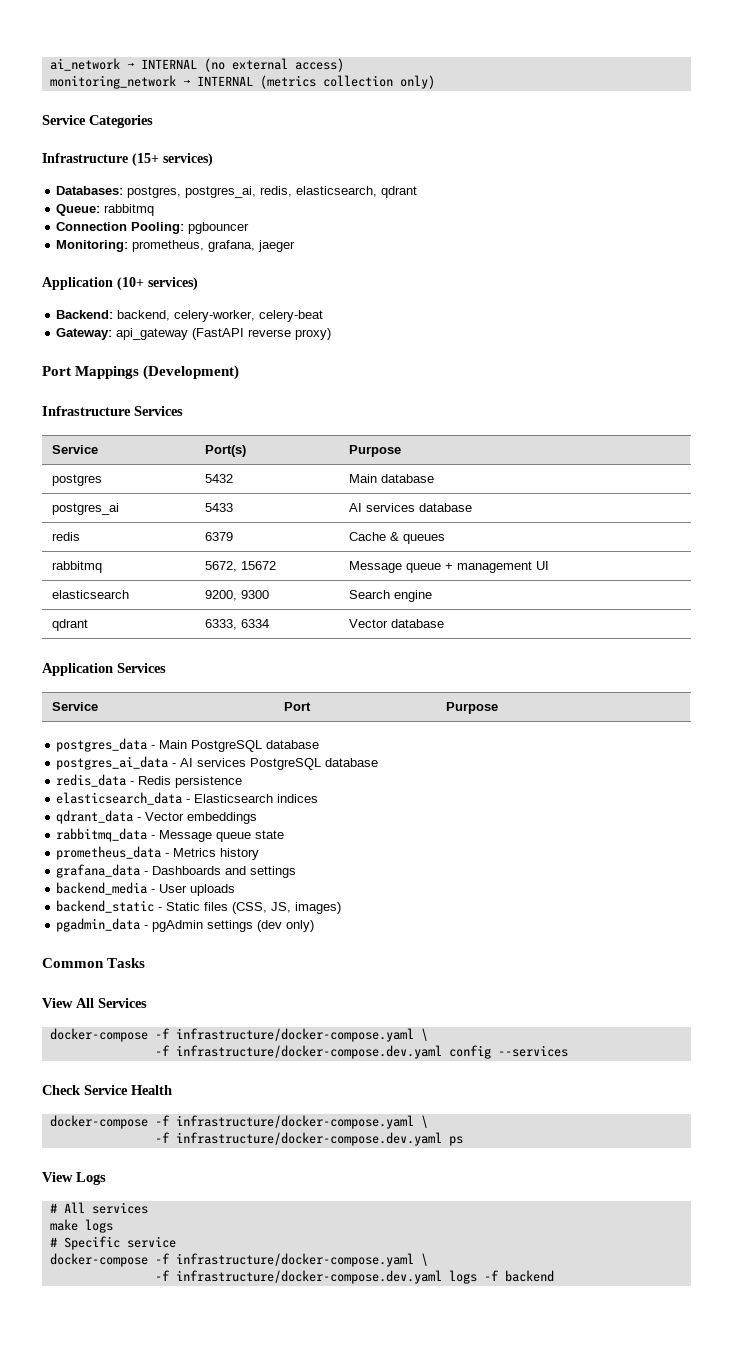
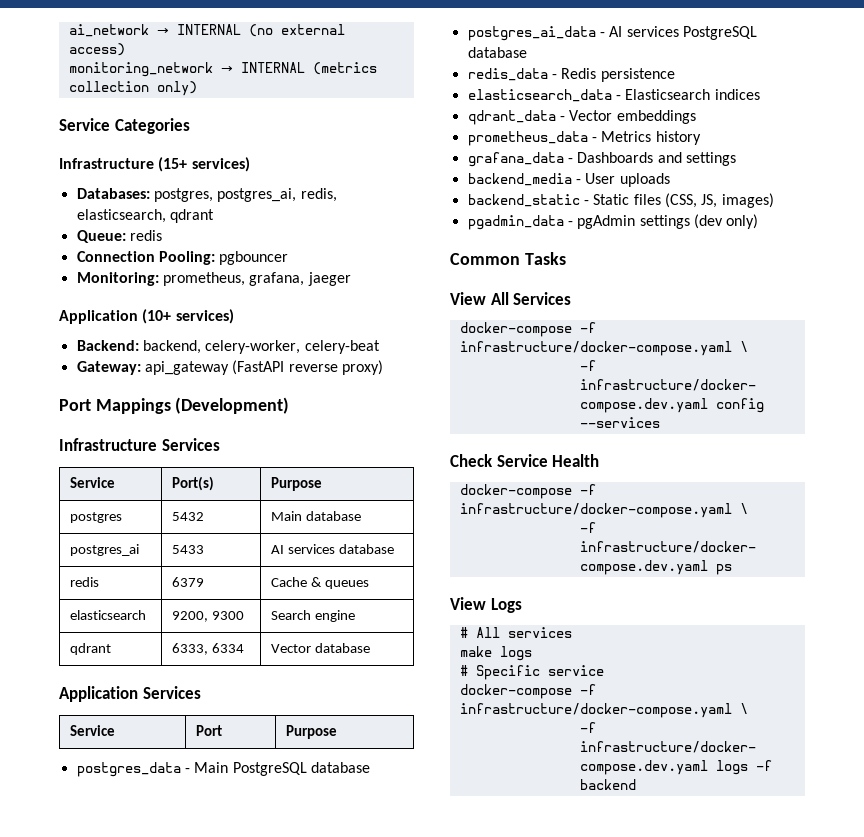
- Queue: rabbitmq
+ Queue: redis
- rabbitmq | 5672, 15672 | Message queue + management UI
- rabbitmq_data - Message queue state

